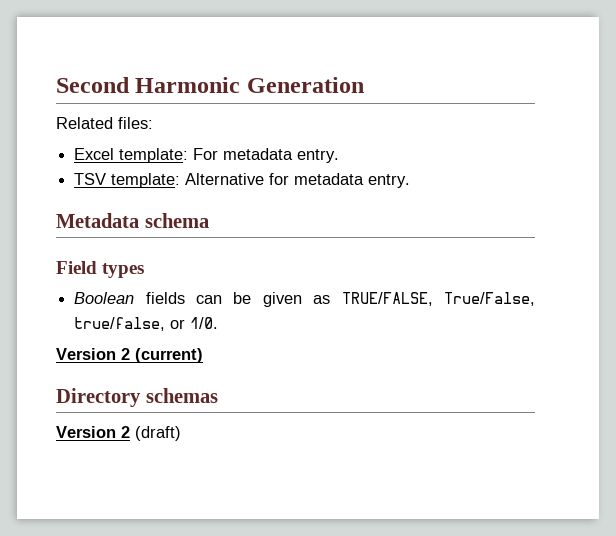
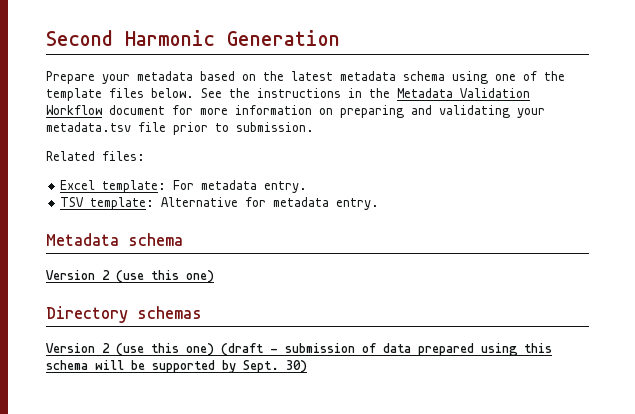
+ Prepare your metadata based on the latest metadata schema using one of the template files below. See the instructions in the Metadata Validation Workflow document for more information on preparing and validating your metadata.tsv file prior to submission.
  Metadata schema
- Field types
- Boolean fields can be given as TRUE/FALSE, True/False, true/false, or 1/0.
- Version 2 (current)
+ Version 2 (use this one)
- Version 2 (draft)
+ Version 2 (use this one) (draft - submission of data prepared using this schema will be supported by Sept. 30)

